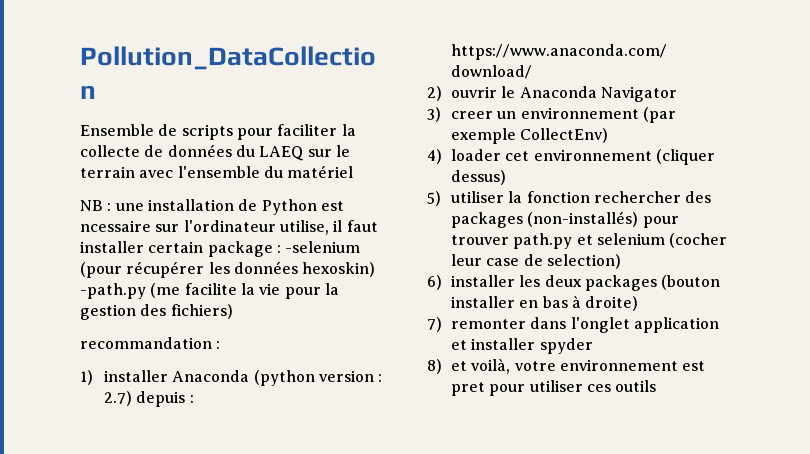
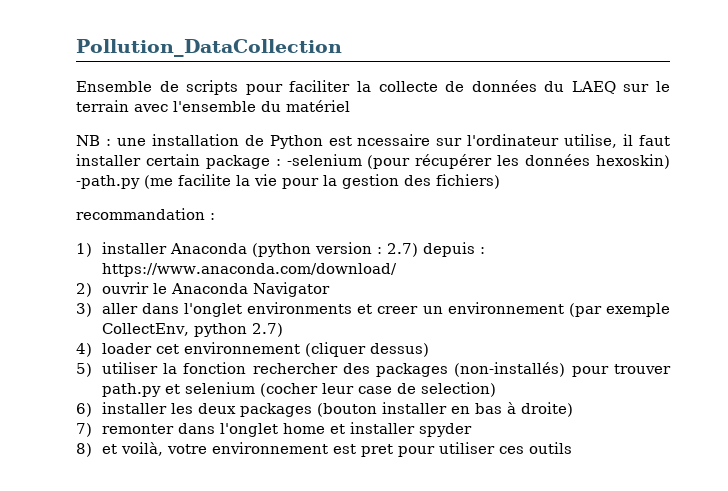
- 3) creer un environnement (par exemple CollectEnv)
+ 3) aller dans l'onglet environments et creer un environnement (par exemple CollectEnv, python 2.7)
- 7) remonter dans l'onglet application et installer spyder
+ 7) remonter dans l'onglet home et installer spyder

